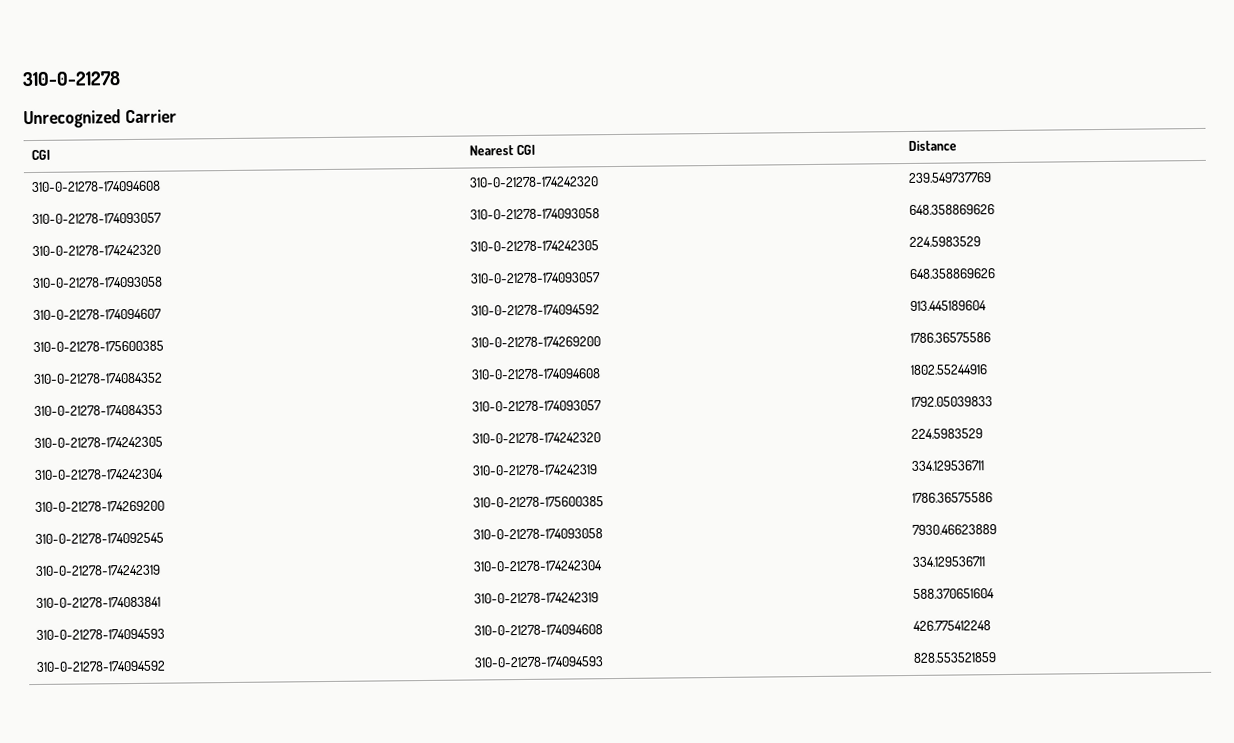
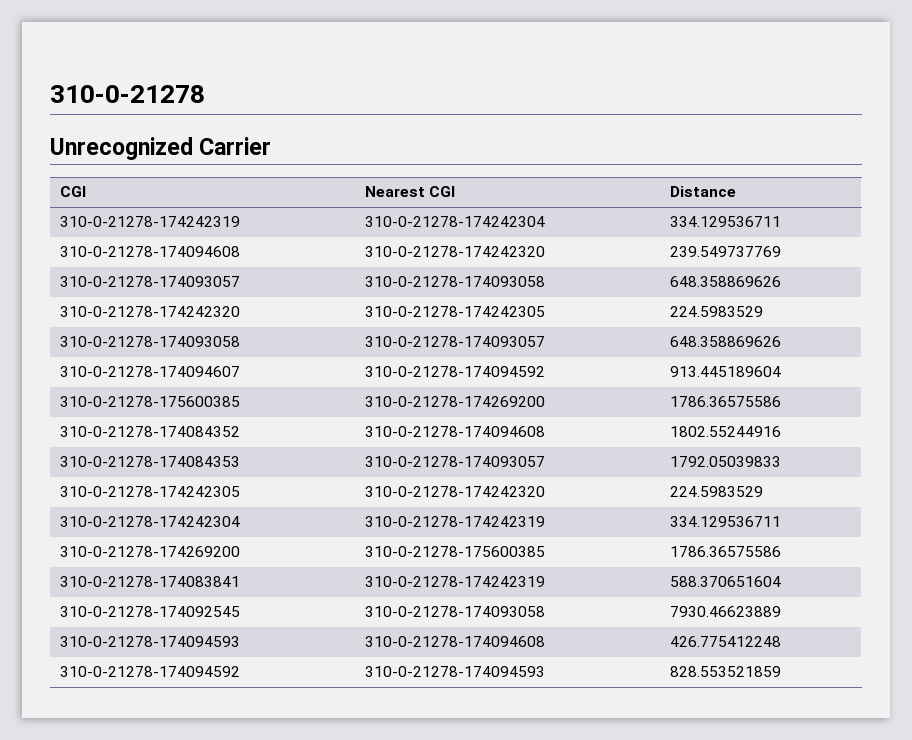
+ 310-0-21278-174242319 | 310-0-21278-174242304 | 334.129536711
+ 310-0-21278-174083841 | 310-0-21278-174242319 | 588.370651604
- 310-0-21278-174242319 | 310-0-21278-174242304 | 334.129536711
- 310-0-21278-174083841 | 310-0-21278-174242319 | 588.370651604

